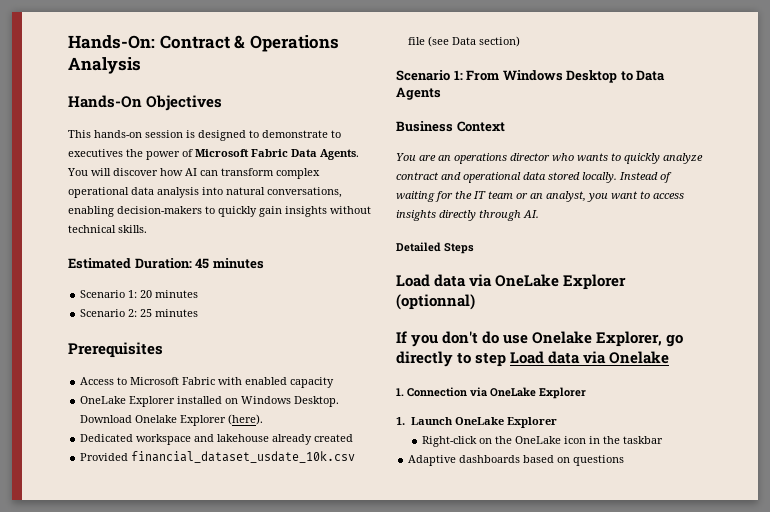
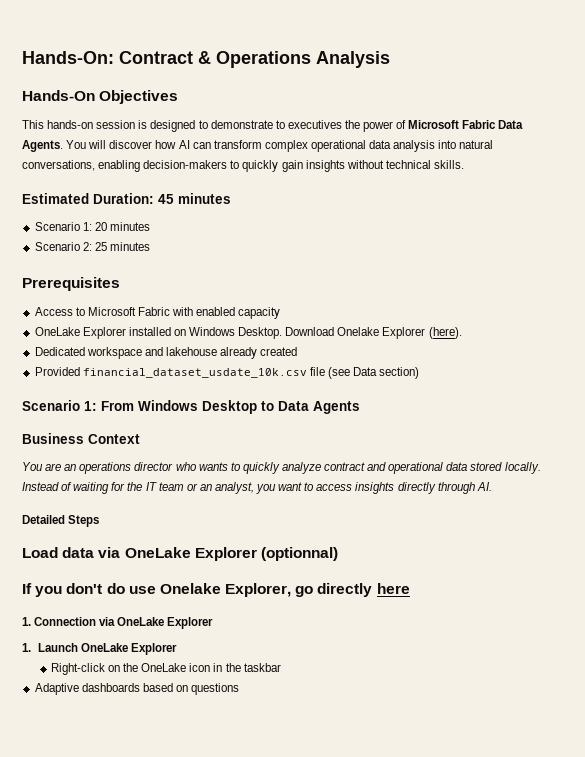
- If you don't do use Onelake Explorer, go directly to step Load data via Onelake
+ If you don't do use Onelake Explorer, go directly here

